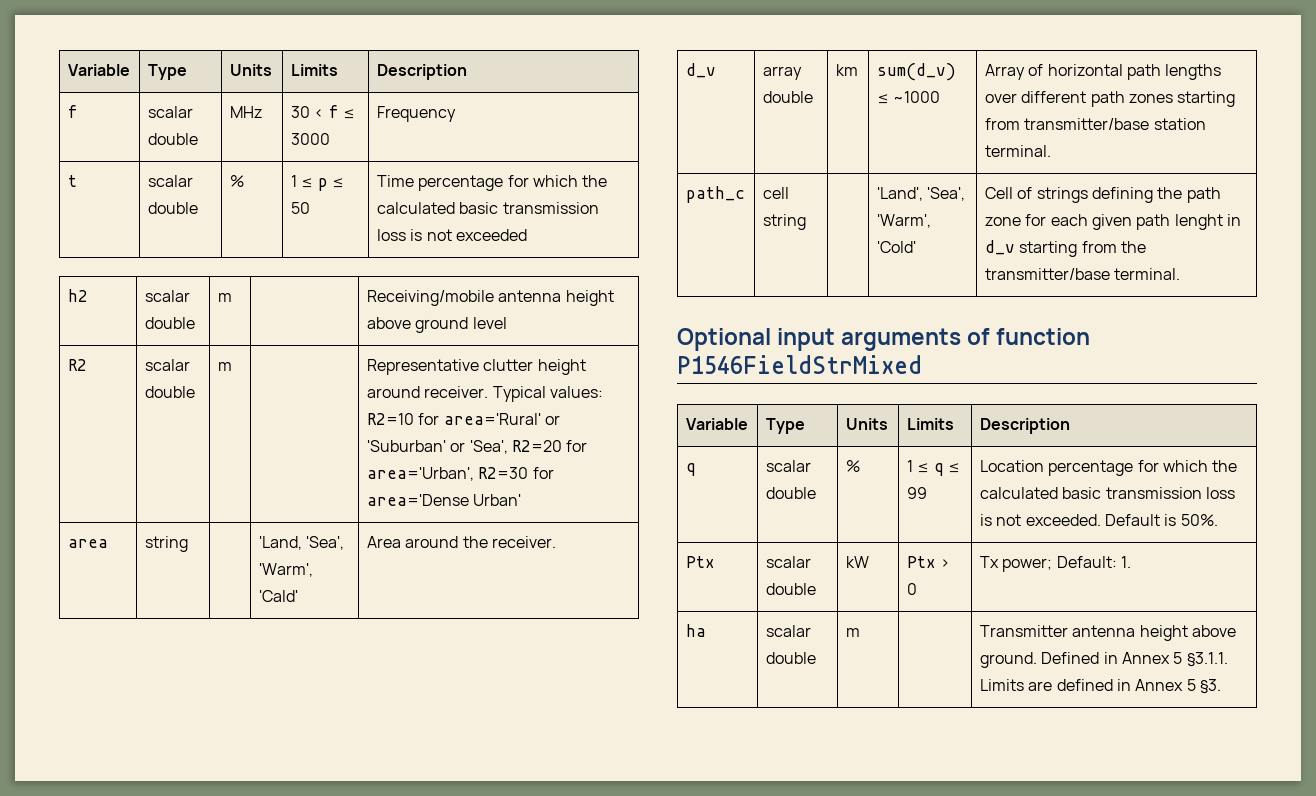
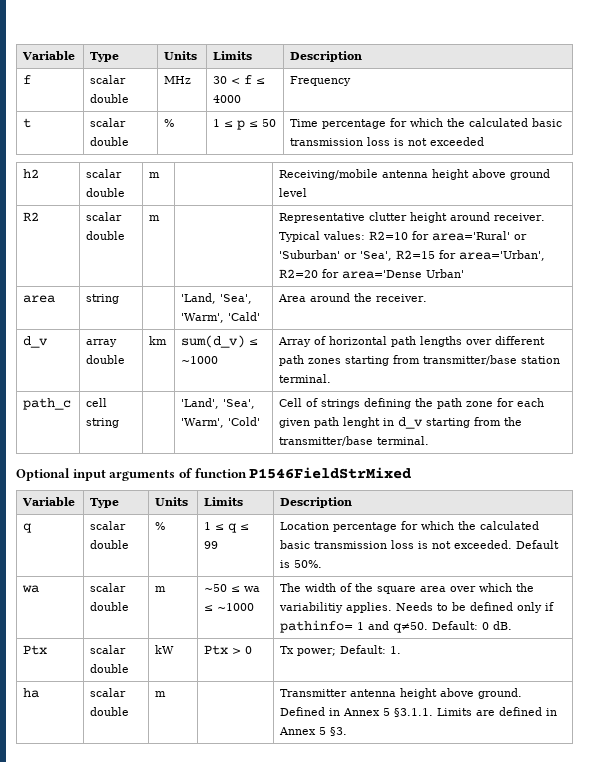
- f | scalar double | MHz | 30 < f ≤ 3000 | Frequency
+ f | scalar double | MHz | 30 < f ≤ 4000 | Frequency
- R2 | scalar double | m | | Representative clutter height around receiver. Typical values: R2=10 for area='Rural' or 'Suburban' or 'Sea', R2=20 for area='Urban', R2=30 for area='Dense Urban'
+ R2 | scalar double | m | | Representative clutter height around receiver. Typical values: R2=10 for area='Rural' or 'Suburban' or 'Sea', R2=15 for area='Urban', R2=20 for area='Dense Urban'
+ wa | scalar double | m | ~50 ≤ wa ≤ ~1000 | The width of the square area over which the variabilitiy applies. Needs to be defined only if pathinfo= 1 and q≠50. Default: 0 dB.

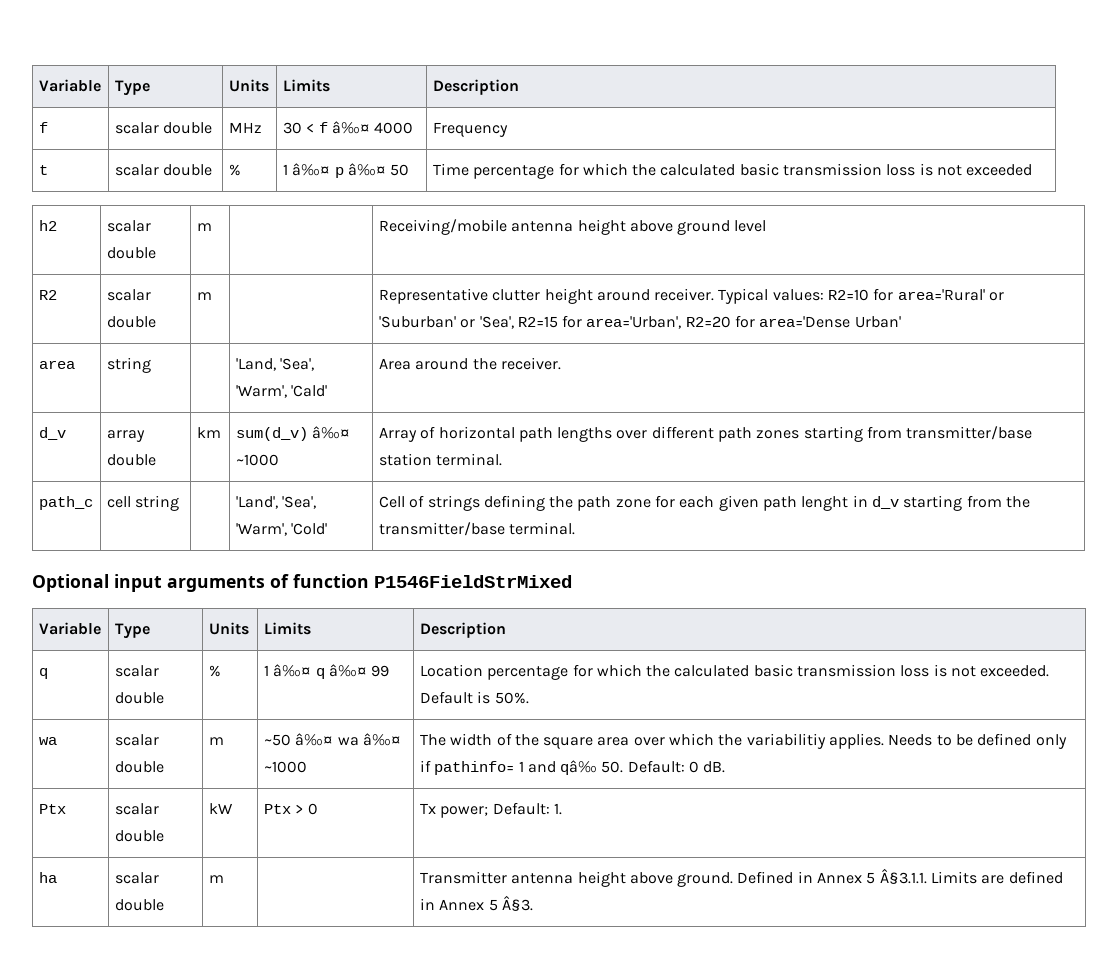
- f | scalar double | MHz | 30 < f ≤ 4000 | Frequency
+ f | scalar double | MHz | 30 < f â‰¤ 4000 | Frequency
- t | scalar double | % | 1 ≤ p ≤ 50 | Time percentage for which the calculated basic transmission loss is not exceeded
+ t | scalar double | % | 1 â‰¤ p â‰¤ 50 | Time percentage for which the calculated basic transmission loss is not exceeded
- d_v | array double | km | sum(d_v) ≤ ~1000 | Array of horizontal path lengths over different path zones starting from transmitter/base station terminal.
+ d_v | array double | km | sum(d_v) â‰¤ ~1000 | Array of horizontal path lengths over different path zones starting from transmitter/base station terminal.
- q | scalar double | % | 1 ≤ q ≤ 99 | Location percentage for which the calculated basic transmission loss is not exceeded. Default is 50%.
+ q | scalar double | % | 1 â‰¤ q â‰¤ 99 | Location percentage for which the calculated basic transmission loss is not exceeded. Default is 50%.
- wa | scalar double | m | ~50 ≤ wa ≤ ~1000 | The width of the square area over which the variabilitiy applies. Needs to be defined only if pathinfo= 1 and q≠50. Default: 0 dB.
+ wa | scalar double | m | ~50 â‰¤ wa â‰¤ ~1000 | The width of the square area over which the variabilitiy applies. Needs to be defined only if pathinfo= 1 and qâ‰ 50. Default: 0 dB.
- ha | scalar double | m | | Transmitter antenna height above ground. Defined in Annex 5 §3.1.1. Limits are defined in Annex 5 §3.
+ ha | scalar double | m | | Transmitter antenna height above ground. Defined in Annex 5 Â§3.1.1. Limits are defined in Annex 5 Â§3.

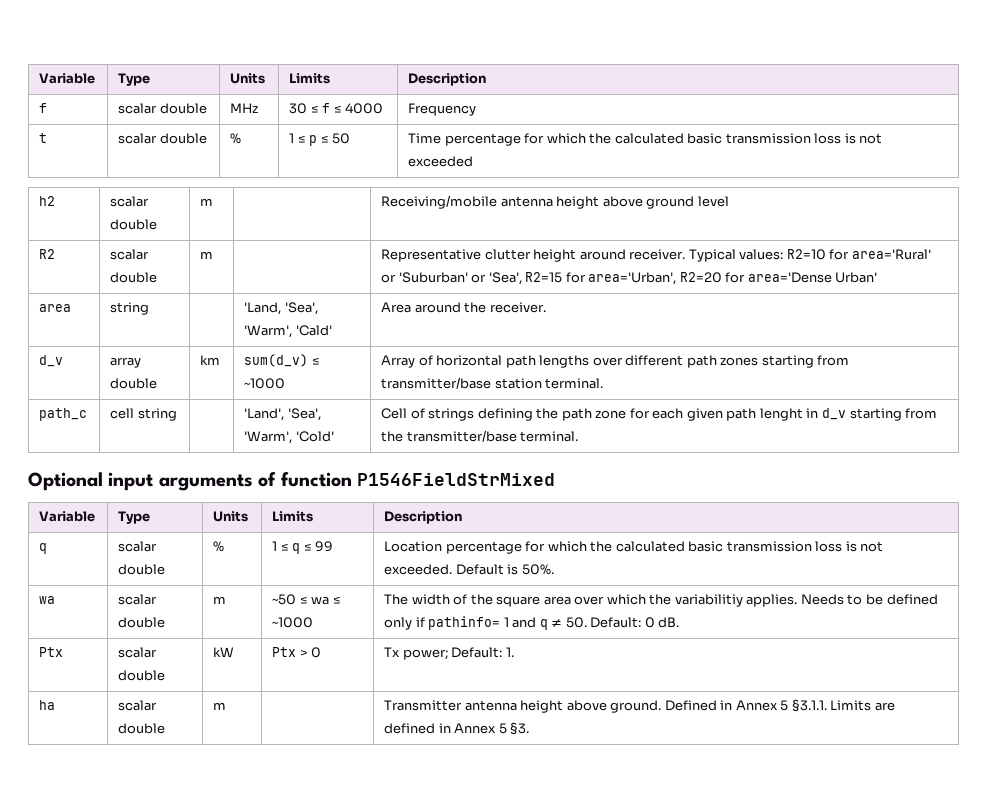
- f | scalar double | MHz | 30 < f â‰¤ 4000 | Frequency
+ f | scalar double | MHz | 30 ≤ f ≤ 4000 | Frequency
- t | scalar double | % | 1 â‰¤ p â‰¤ 50 | Time percentage for which the calculated basic transmission loss is not exceeded
+ t | scalar double | % | 1 ≤ p ≤ 50 | Time percentage for which the calculated basic transmission loss is not exceeded
- d_v | array double | km | sum(d_v) â‰¤ ~1000 | Array of horizontal path lengths over different path zones starting from transmitter/base station terminal.
+ d_v | array double | km | sum(d_v) ≤ ~1000 | Array of horizontal path lengths over different path zones starting from transmitter/base station terminal.
- q | scalar double | % | 1 â‰¤ q â‰¤ 99 | Location percentage for which the calculated basic transmission loss is not exceeded. Default is 50%.
+ q | scalar double | % | 1 ≤ q ≤ 99 | Location percentage for which the calculated basic transmission loss is not exceeded. Default is 50%.
- wa | scalar double | m | ~50 â‰¤ wa â‰¤ ~1000 | The width of the square area over which the variabilitiy applies. Needs to be defined only if pathinfo= 1 and qâ‰ 50. Default: 0 dB.
+ wa | scalar double | m | ~50 ≤ wa ≤ ~1000 | The width of the square area over which the variabilitiy applies. Needs to be defined only if pathinfo= 1 and q ≠ 50. Default: 0 dB.
- ha | scalar double | m | | Transmitter antenna height above ground. Defined in Annex 5 Â§3.1.1. Limits are defined in Annex 5 Â§3.
+ ha | scalar double | m | | Transmitter antenna height above ground. Defined in Annex 5 §3.1.1. Limits are defined in Annex 5 §3.

